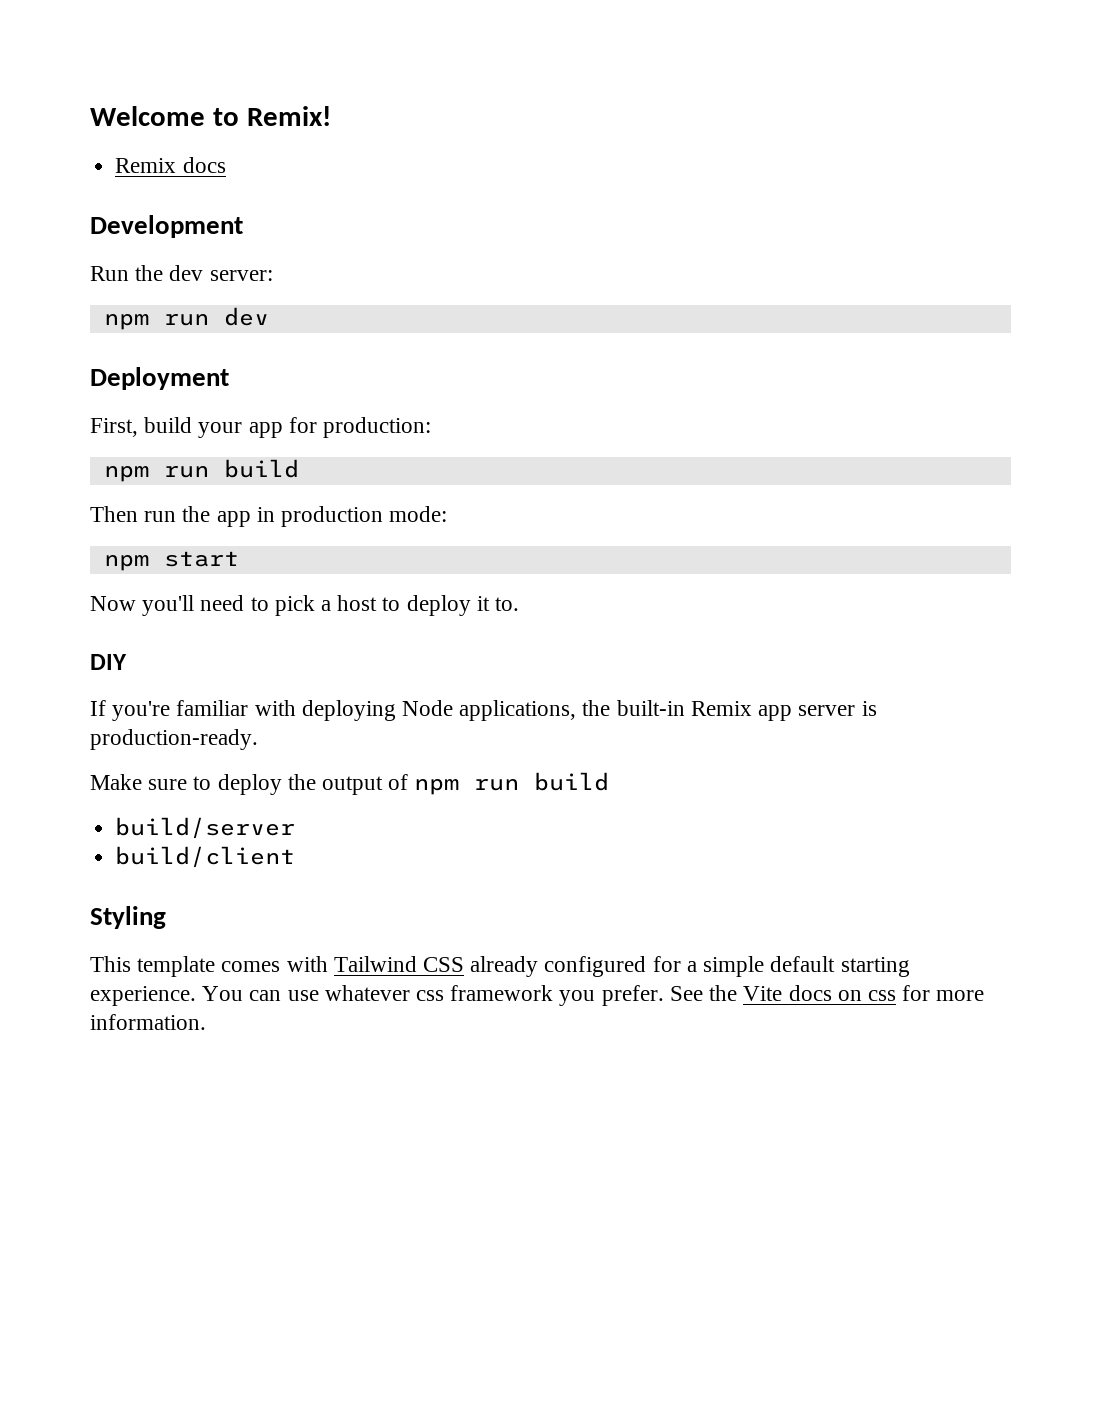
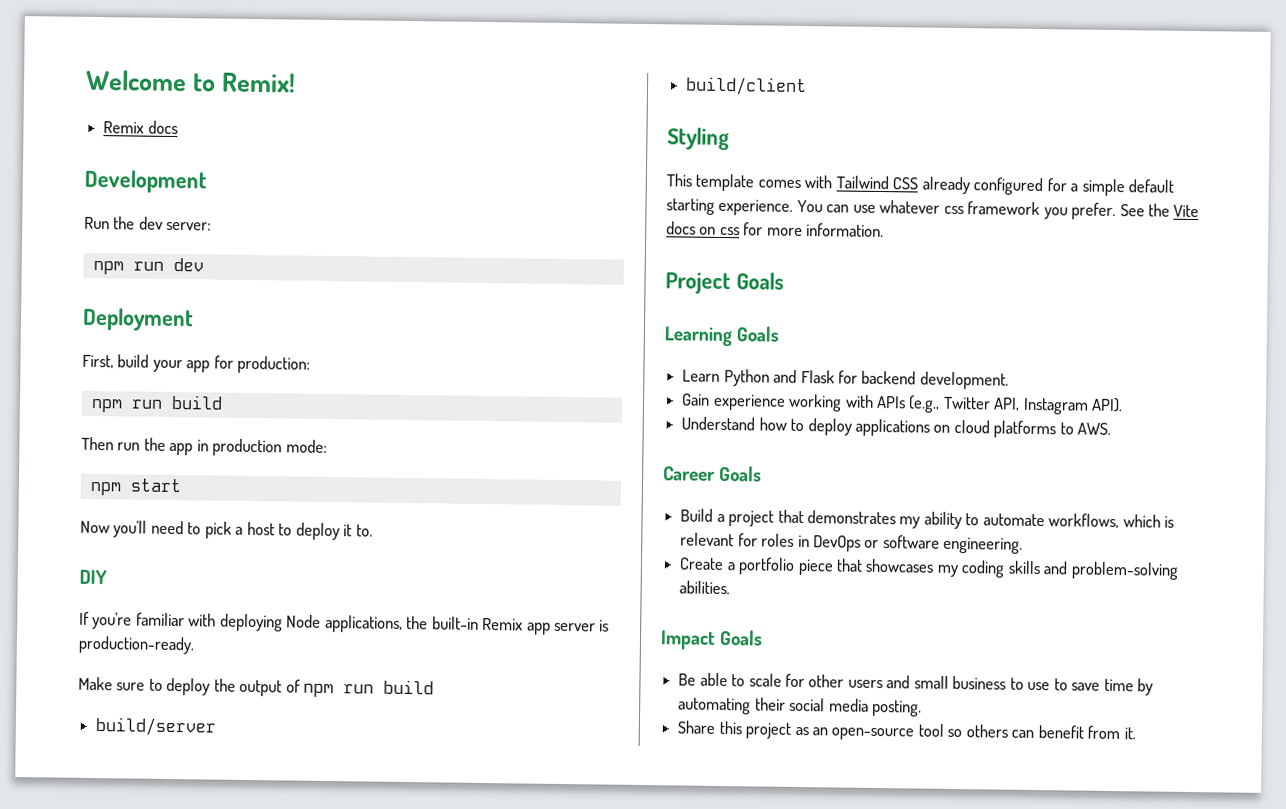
+ Project Goals
+ Learning Goals
+ Learn Python and Flask for backend development.
+ Gain experience working with APIs (e.g., Twitter API, Instagram API).
+ Understand how to deploy applications on cloud platforms to AWS.
+ Career Goals
+ Build a project that demonstrates my ability to automate workflows, which is relevant for roles in DevOps or software engineering.
+ Create a portfolio piece that showcases my coding skills and problem-solving abilities.
+ Impact Goals
+ Be able to scale for other users and small business to use to save time by automating their social media posting.
+ Share this project as an open-source tool so others can benefit from it.

